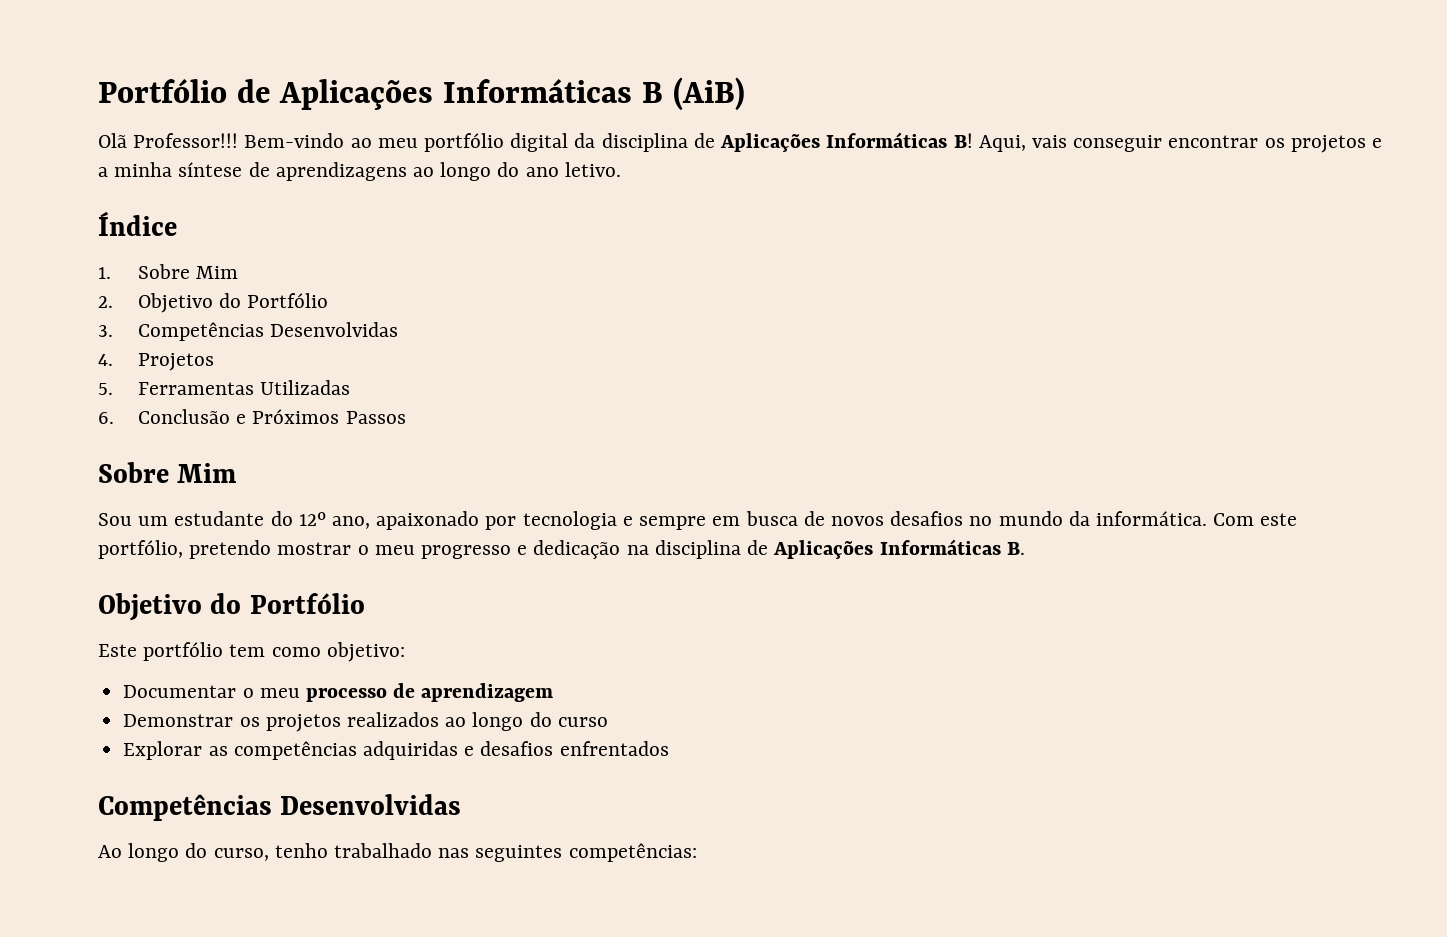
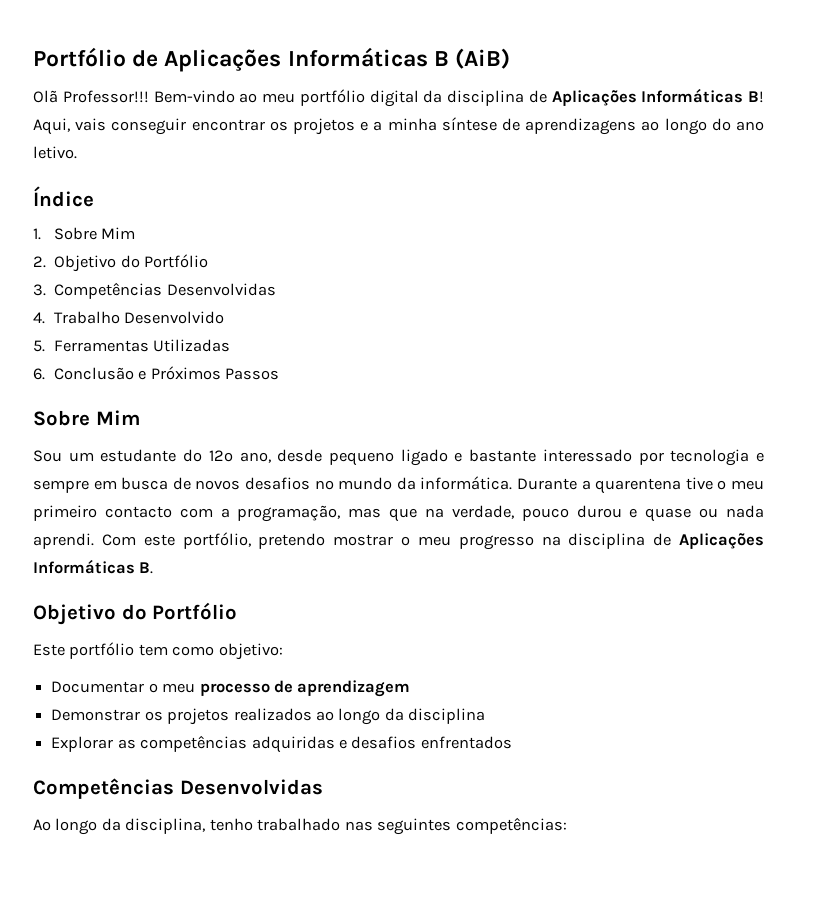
- 4. Projetos
+ 4. Trabalho Desenvolvido
- Sou um estudante do 12º ano, apaixonado por tecnologia e sempre em busca de novos desafios no mundo da informática.
+ Sou um estudante do 12º ano, desde pequeno ligado e bastante interessado por tecnologia e sempre em busca de novos desafios no mundo da informática.
+ Durante a quarentena tive o meu primeiro contacto com a programação, mas que na verdade, pouco durou e quase ou nada aprendi.
- Com este portfólio, pretendo mostrar o meu progresso e dedicação na disciplina de Aplicações Informáticas B.
+ Com este portfólio, pretendo mostrar o meu progresso na disciplina de Aplicações Informáticas B.
- Demonstrar os projetos realizados ao longo do curso
+ Demonstrar os projetos realizados ao longo da disciplina
- Ao longo do curso, tenho trabalhado nas seguintes competências:
+ Ao longo da disciplina, tenho trabalhado nas seguintes competências:

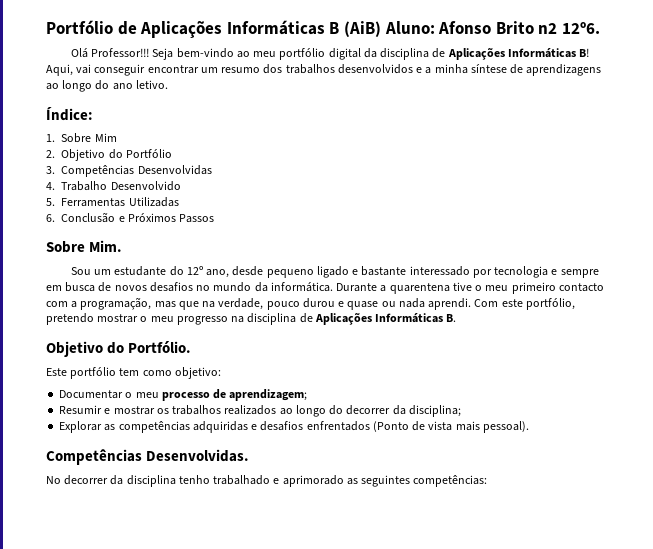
- Portfólio de Aplicações Informáticas B (AiB)
- Olã Professor!!! Bem-vindo ao meu portfólio digital da disciplina de Aplicações Informáticas B!
+ Portfólio de Aplicações Informáticas B (AiB) Aluno: Afonso Brito n2 12º6.
+ Olá Professor!!! Seja bem-vindo ao meu portfólio digital da disciplina de Aplicações Informáticas B!
- Aqui, vais conseguir encontrar os projetos e a minha síntese de aprendizagens ao longo do ano letivo.
+ Aqui, vai conseguir encontrar um resumo dos trabalhos desenvolvidos e a minha síntese de aprendizagens ao longo do ano letivo.
- Índice
+ Índice:
  6. Conclusão e Próximos Passos
- Sobre Mim
+ Sobre Mim.
  Com este portfólio, pretendo mostrar o meu progresso na disciplina de Aplicações Informáticas B.
- Objetivo do Portfólio
+ Objetivo do Portfólio.
- Documentar o meu processo de aprendizagem
- Demonstrar os projetos realizados ao longo da disciplina
+ Documentar o meu processo de aprendizagem;
+ Resumir e mostrar os trabalhos realizados ao longo do decorrer da disciplina;
- Explorar as competências adquiridas e desafios enfrentados
- Competências Desenvolvidas
- Ao longo da disciplina, tenho trabalhado nas seguintes competências:
+ Explorar as competências adquiridas e desafios enfrentados (Ponto de vista mais pessoal).
+ Competências Desenvolvidas.
+ No decorrer da disciplina tenho trabalhado e aprimorado as seguintes competências:

